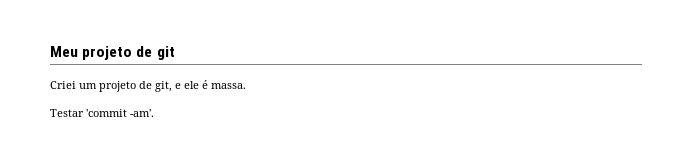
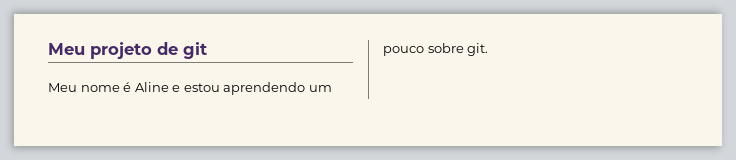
- Criei um projeto de git, e ele é massa.
- Testar 'commit -am'.
+ Meu nome é Aline e estou aprendendo um pouco sobre git.

